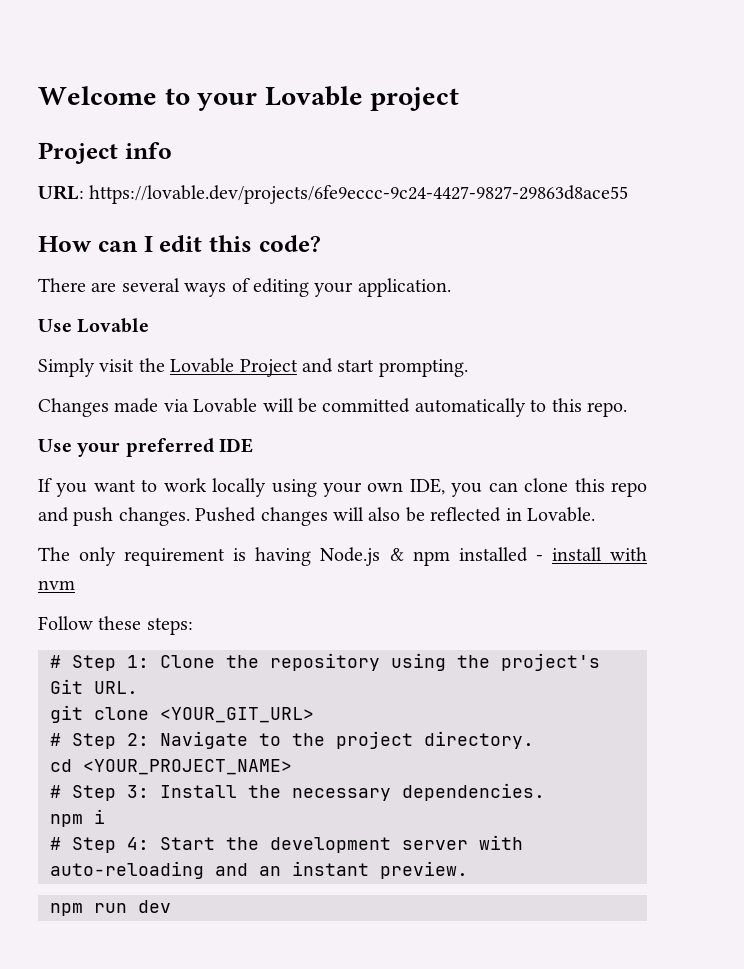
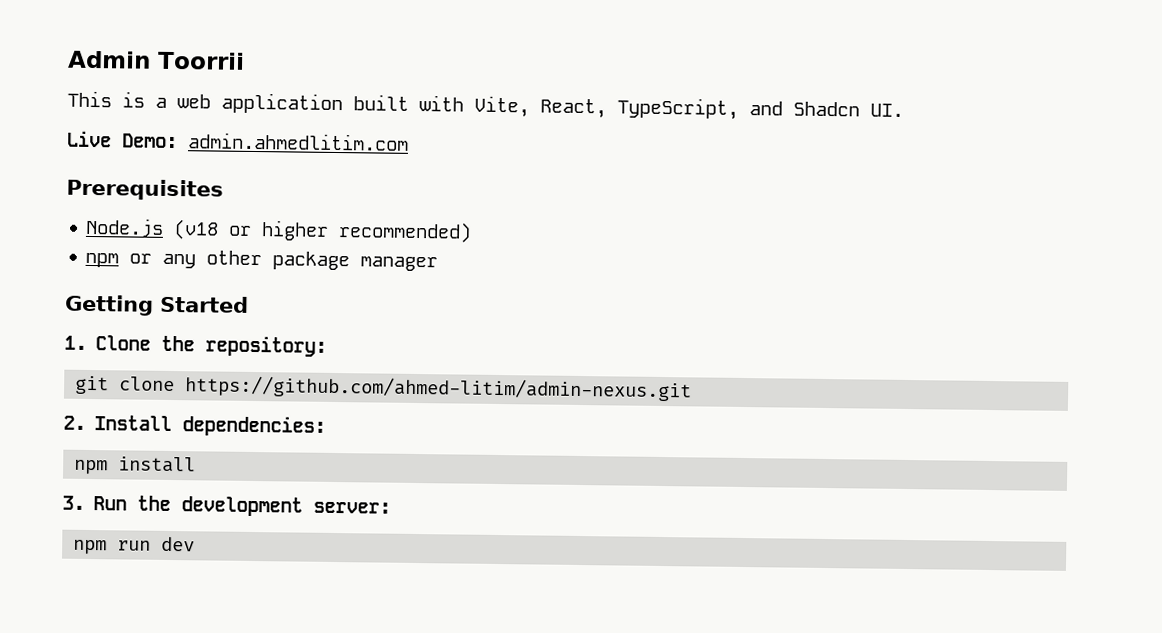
- Welcome to your Lovable project
- Project info
- URL: https://lovable.dev/projects/6fe9eccc-9c24-4427-9827-29863d8ace55
- How can I edit this code?
- There are several ways of editing your application.
- Use Lovable
- Simply visit the Lovable Project and start prompting.
- Changes made via Lovable will be committed automatically to this repo.
- Use your preferred IDE
- If you want to work locally using your own IDE, you can clone this repo and push changes. Pushed changes will also be reflected in Lovable.
- The only requirement is having Node.js & npm installed - install with nvm
- Follow these steps:
- # Step 1: Clone the repository using the project's Git URL.
- git clone <YOUR_GIT_URL>
- # Step 2: Navigate to the project directory.
- cd <YOUR_PROJECT_NAME>
- # Step 3: Install the necessary dependencies.
- npm i
- # Step 4: Start the development server with auto-reloading and an instant preview.
+ Admin Toorrii
+ This is a web application built with Vite, React, TypeScript, and Shadcn UI.
+ Live Demo: admin.ahmedlitim.com
+ Prerequisites
+ Node.js (v18 or higher recommended)
+ npm or any other package manager
+ Getting Started
+ 1. Clone the repository:
+ git clone https://github.com/ahmed-litim/admin-nexus.git
+ 2. Install dependencies:
+ npm install
+ 3. Run the development server:

